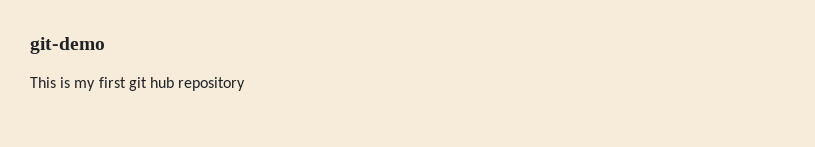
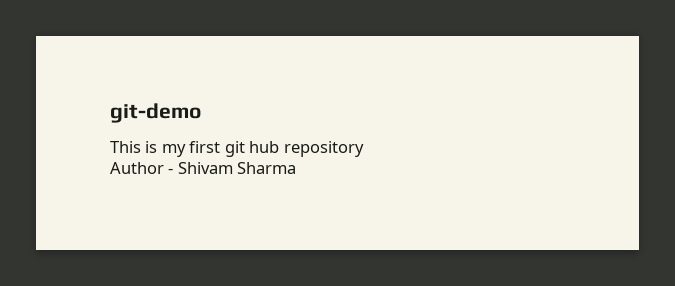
+ Author - Shivam Sharma

